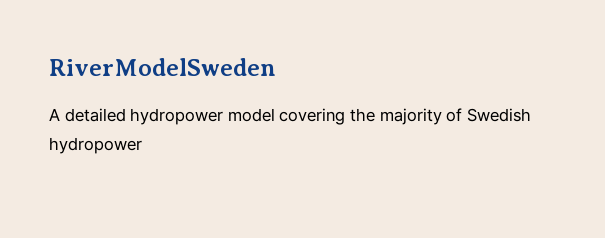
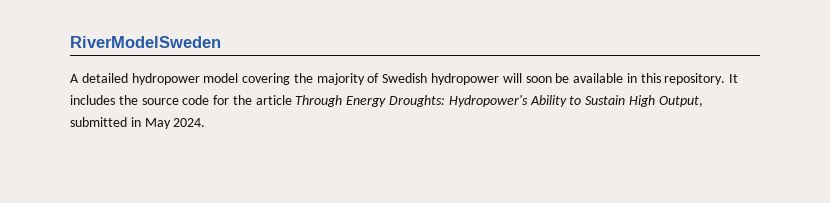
- A detailed hydropower model covering the majority of Swedish hydropower
+ A detailed hydropower model covering the majority of Swedish hydropower will soon be available in this repository. It includes the source code for the article Through Energy Droughts: Hydropower's Ability to Sustain High Output, submitted in May 2024.

